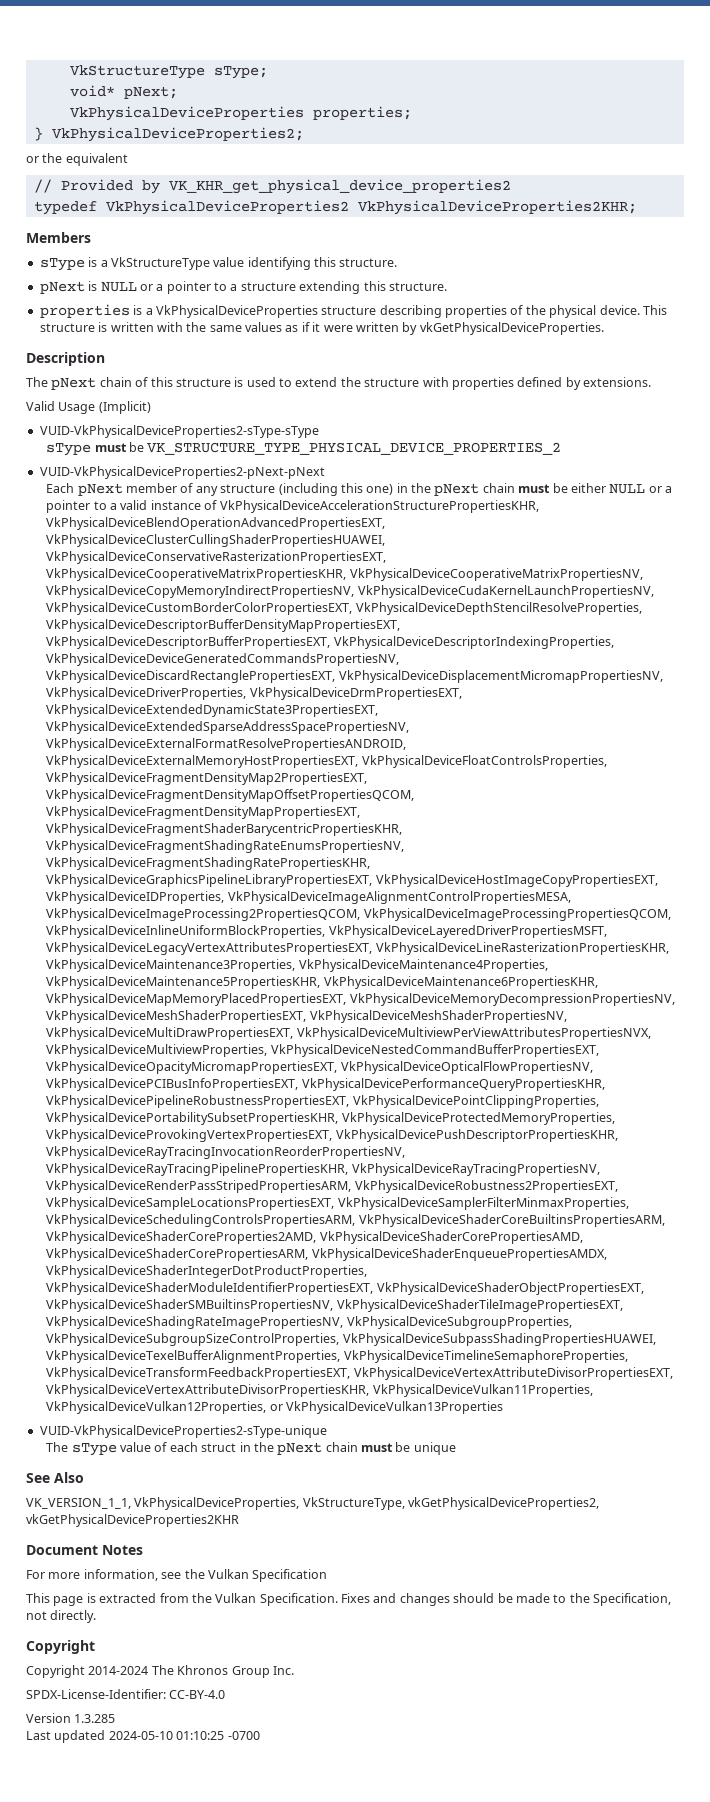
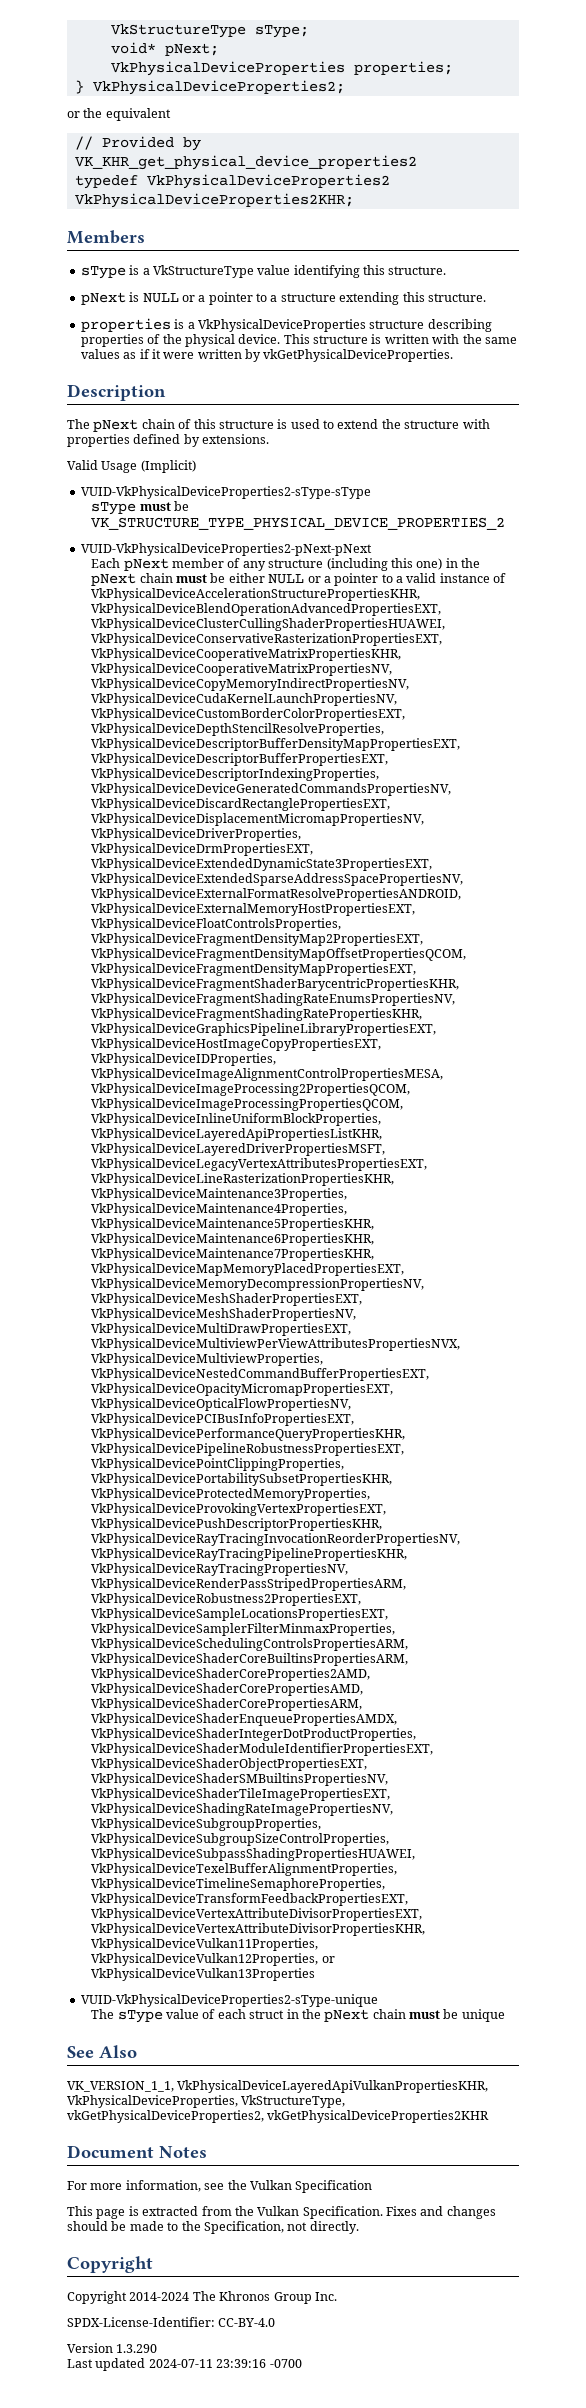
- Each pNext member of any structure (including this one) in the pNext chain must be either NULL or a pointer to a valid instance of VkPhysicalDeviceAccelerationStructurePropertiesKHR, VkPhysicalDeviceBlendOperationAdvancedPropertiesEXT, VkPhysicalDeviceClusterCullingShaderPropertiesHUAWEI, VkPhysicalDeviceConservativeRasterizationPropertiesEXT, VkPhysicalDeviceCooperativeMatrixPropertiesKHR, VkPhysicalDeviceCooperativeMatrixPropertiesNV, VkPhysicalDeviceCopyMemoryIndirectPropertiesNV, VkPhysicalDeviceCudaKernelLaunchPropertiesNV, VkPhysicalDeviceCustomBorderColorPropertiesEXT, VkPhysicalDeviceDepthStencilResolveProperties, VkPhysicalDeviceDescriptorBufferDensityMapPropertiesEXT, VkPhysicalDeviceDescriptorBufferPropertiesEXT, VkPhysicalDeviceDescriptorIndexingProperties, VkPhysicalDeviceDeviceGeneratedCommandsPropertiesNV, VkPhysicalDeviceDiscardRectanglePropertiesEXT, VkPhysicalDeviceDisplacementMicromapPropertiesNV, VkPhysicalDeviceDriverProperties, VkPhysicalDeviceDrmPropertiesEXT, VkPhysicalDeviceExtendedDynamicState3PropertiesEXT, VkPhysicalDeviceExtendedSparseAddressSpacePropertiesNV, VkPhysicalDeviceExternalFormatResolvePropertiesANDROID, VkPhysicalDeviceExternalMemoryHostPropertiesEXT, VkPhysicalDeviceFloatControlsProperties, VkPhysicalDeviceFragmentDensityMap2PropertiesEXT, VkPhysicalDeviceFragmentDensityMapOffsetPropertiesQCOM, VkPhysicalDeviceFragmentDensityMapPropertiesEXT, VkPhysicalDeviceFragmentShaderBarycentricPropertiesKHR, VkPhysicalDeviceFragmentShadingRateEnumsPropertiesNV, VkPhysicalDeviceFragmentShadingRatePropertiesKHR, VkPhysicalDeviceGraphicsPipelineLibraryPropertiesEXT, VkPhysicalDeviceHostImageCopyPropertiesEXT, VkPhysicalDeviceIDProperties, VkPhysicalDeviceImageAlignmentControlPropertiesMESA, VkPhysicalDeviceImageProcessing2PropertiesQCOM, VkPhysicalDeviceImageProcessingPropertiesQCOM, VkPhysicalDeviceInlineUniformBlockProperties, VkPhysicalDeviceLayeredDriverPropertiesMSFT, VkPhysicalDeviceLegacyVertexAttributesPropertiesEXT, VkPhysicalDeviceLineRasterizationPropertiesKHR, VkPhysicalDeviceMaintenance3Properties, VkPhysicalDeviceMaintenance4Properties, VkPhysicalDeviceMaintenance5PropertiesKHR, VkPhysicalDeviceMaintenance6PropertiesKHR, VkPhysicalDeviceMapMemoryPlacedPropertiesEXT, VkPhysicalDeviceMemoryDecompressionPropertiesNV, VkPhysicalDeviceMeshShaderPropertiesEXT, VkPhysicalDeviceMeshShaderPropertiesNV, VkPhysicalDeviceMultiDrawPropertiesEXT, VkPhysicalDeviceMultiviewPerViewAttributesPropertiesNVX, VkPhysicalDeviceMultiviewProperties, VkPhysicalDeviceNestedCommandBufferPropertiesEXT, VkPhysicalDeviceOpacityMicromapPropertiesEXT, VkPhysicalDeviceOpticalFlowPropertiesNV, VkPhysicalDevicePCIBusInfoPropertiesEXT, VkPhysicalDevicePerformanceQueryPropertiesKHR, VkPhysicalDevicePipelineRobustnessPropertiesEXT, VkPhysicalDevicePointClippingProperties, VkPhysicalDevicePortabilitySubsetPropertiesKHR, VkPhysicalDeviceProtectedMemoryProperties, VkPhysicalDeviceProvokingVertexPropertiesEXT, VkPhysicalDevicePushDescriptorPropertiesKHR, VkPhysicalDeviceRayTracingInvocationReorderPropertiesNV, VkPhysicalDeviceRayTracingPipelinePropertiesKHR, VkPhysicalDeviceRayTracingPropertiesNV, VkPhysicalDeviceRenderPassStripedPropertiesARM, VkPhysicalDeviceRobustness2PropertiesEXT, VkPhysicalDeviceSampleLocationsPropertiesEXT, VkPhysicalDeviceSamplerFilterMinmaxProperties, VkPhysicalDeviceSchedulingControlsPropertiesARM, VkPhysicalDeviceShaderCoreBuiltinsPropertiesARM, VkPhysicalDeviceShaderCoreProperties2AMD, VkPhysicalDeviceShaderCorePropertiesAMD, VkPhysicalDeviceShaderCorePropertiesARM, VkPhysicalDeviceShaderEnqueuePropertiesAMDX, VkPhysicalDeviceShaderIntegerDotProductProperties, VkPhysicalDeviceShaderModuleIdentifierPropertiesEXT, VkPhysicalDeviceShaderObjectPropertiesEXT, VkPhysicalDeviceShaderSMBuiltinsPropertiesNV, VkPhysicalDeviceShaderTileImagePropertiesEXT, VkPhysicalDeviceShadingRateImagePropertiesNV, VkPhysicalDeviceSubgroupProperties, VkPhysicalDeviceSubgroupSizeControlProperties, VkPhysicalDeviceSubpassShadingPropertiesHUAWEI, VkPhysicalDeviceTexelBufferAlignmentProperties, VkPhysicalDeviceTimelineSemaphoreProperties, VkPhysicalDeviceTransformFeedbackPropertiesEXT, VkPhysicalDeviceVertexAttributeDivisorPropertiesEXT, VkPhysicalDeviceVertexAttributeDivisorPropertiesKHR, VkPhysicalDeviceVulkan11Properties, VkPhysicalDeviceVulkan12Properties, or VkPhysicalDeviceVulkan13Properties
+ Each pNext member of any structure (including this one) in the pNext chain must be either NULL or a pointer to a valid instance of VkPhysicalDeviceAccelerationStructurePropertiesKHR, VkPhysicalDeviceBlendOperationAdvancedPropertiesEXT, VkPhysicalDeviceClusterCullingShaderPropertiesHUAWEI, VkPhysicalDeviceConservativeRasterizationPropertiesEXT, VkPhysicalDeviceCooperativeMatrixPropertiesKHR, VkPhysicalDeviceCooperativeMatrixPropertiesNV, VkPhysicalDeviceCopyMemoryIndirectPropertiesNV, VkPhysicalDeviceCudaKernelLaunchPropertiesNV, VkPhysicalDeviceCustomBorderColorPropertiesEXT, VkPhysicalDeviceDepthStencilResolveProperties, VkPhysicalDeviceDescriptorBufferDensityMapPropertiesEXT, VkPhysicalDeviceDescriptorBufferPropertiesEXT, VkPhysicalDeviceDescriptorIndexingProperties, VkPhysicalDeviceDeviceGeneratedCommandsPropertiesNV, VkPhysicalDeviceDiscardRectanglePropertiesEXT, VkPhysicalDeviceDisplacementMicromapPropertiesNV, VkPhysicalDeviceDriverProperties, VkPhysicalDeviceDrmPropertiesEXT, VkPhysicalDeviceExtendedDynamicState3PropertiesEXT, VkPhysicalDeviceExtendedSparseAddressSpacePropertiesNV, VkPhysicalDeviceExternalFormatResolvePropertiesANDROID, VkPhysicalDeviceExternalMemoryHostPropertiesEXT, VkPhysicalDeviceFloatControlsProperties, VkPhysicalDeviceFragmentDensityMap2PropertiesEXT, VkPhysicalDeviceFragmentDensityMapOffsetPropertiesQCOM, VkPhysicalDeviceFragmentDensityMapPropertiesEXT, VkPhysicalDeviceFragmentShaderBarycentricPropertiesKHR, VkPhysicalDeviceFragmentShadingRateEnumsPropertiesNV, VkPhysicalDeviceFragmentShadingRatePropertiesKHR, VkPhysicalDeviceGraphicsPipelineLibraryPropertiesEXT, VkPhysicalDeviceHostImageCopyPropertiesEXT, VkPhysicalDeviceIDProperties, VkPhysicalDeviceImageAlignmentControlPropertiesMESA, VkPhysicalDeviceImageProcessing2PropertiesQCOM, VkPhysicalDeviceImageProcessingPropertiesQCOM, VkPhysicalDeviceInlineUniformBlockProperties, VkPhysicalDeviceLayeredApiPropertiesListKHR, VkPhysicalDeviceLayeredDriverPropertiesMSFT, VkPhysicalDeviceLegacyVertexAttributesPropertiesEXT, VkPhysicalDeviceLineRasterizationPropertiesKHR, VkPhysicalDeviceMaintenance3Properties, VkPhysicalDeviceMaintenance4Properties, VkPhysicalDeviceMaintenance5PropertiesKHR, VkPhysicalDeviceMaintenance6PropertiesKHR, VkPhysicalDeviceMaintenance7PropertiesKHR, VkPhysicalDeviceMapMemoryPlacedPropertiesEXT, VkPhysicalDeviceMemoryDecompressionPropertiesNV, VkPhysicalDeviceMeshShaderPropertiesEXT, VkPhysicalDeviceMeshShaderPropertiesNV, VkPhysicalDeviceMultiDrawPropertiesEXT, VkPhysicalDeviceMultiviewPerViewAttributesPropertiesNVX, VkPhysicalDeviceMultiviewProperties, VkPhysicalDeviceNestedCommandBufferPropertiesEXT, VkPhysicalDeviceOpacityMicromapPropertiesEXT, VkPhysicalDeviceOpticalFlowPropertiesNV, VkPhysicalDevicePCIBusInfoPropertiesEXT, VkPhysicalDevicePerformanceQueryPropertiesKHR, VkPhysicalDevicePipelineRobustnessPropertiesEXT, VkPhysicalDevicePointClippingProperties, VkPhysicalDevicePortabilitySubsetPropertiesKHR, VkPhysicalDeviceProtectedMemoryProperties, VkPhysicalDeviceProvokingVertexPropertiesEXT, VkPhysicalDevicePushDescriptorPropertiesKHR, VkPhysicalDeviceRayTracingInvocationReorderPropertiesNV, VkPhysicalDeviceRayTracingPipelinePropertiesKHR, VkPhysicalDeviceRayTracingPropertiesNV, VkPhysicalDeviceRenderPassStripedPropertiesARM, VkPhysicalDeviceRobustness2PropertiesEXT, VkPhysicalDeviceSampleLocationsPropertiesEXT, VkPhysicalDeviceSamplerFilterMinmaxProperties, VkPhysicalDeviceSchedulingControlsPropertiesARM, VkPhysicalDeviceShaderCoreBuiltinsPropertiesARM, VkPhysicalDeviceShaderCoreProperties2AMD, VkPhysicalDeviceShaderCorePropertiesAMD, VkPhysicalDeviceShaderCorePropertiesARM, VkPhysicalDeviceShaderEnqueuePropertiesAMDX, VkPhysicalDeviceShaderIntegerDotProductProperties, VkPhysicalDeviceShaderModuleIdentifierPropertiesEXT, VkPhysicalDeviceShaderObjectPropertiesEXT, VkPhysicalDeviceShaderSMBuiltinsPropertiesNV, VkPhysicalDeviceShaderTileImagePropertiesEXT, VkPhysicalDeviceShadingRateImagePropertiesNV, VkPhysicalDeviceSubgroupProperties, VkPhysicalDeviceSubgroupSizeControlProperties, VkPhysicalDeviceSubpassShadingPropertiesHUAWEI, VkPhysicalDeviceTexelBufferAlignmentProperties, VkPhysicalDeviceTimelineSemaphoreProperties, VkPhysicalDeviceTransformFeedbackPropertiesEXT, VkPhysicalDeviceVertexAttributeDivisorPropertiesEXT, VkPhysicalDeviceVertexAttributeDivisorPropertiesKHR, VkPhysicalDeviceVulkan11Properties, VkPhysicalDeviceVulkan12Properties, or VkPhysicalDeviceVulkan13Properties
- VK_VERSION_1_1, VkPhysicalDeviceProperties, VkStructureType, vkGetPhysicalDeviceProperties2, vkGetPhysicalDeviceProperties2KHR
+ VK_VERSION_1_1, VkPhysicalDeviceLayeredApiVulkanPropertiesKHR, VkPhysicalDeviceProperties, VkStructureType, vkGetPhysicalDeviceProperties2, vkGetPhysicalDeviceProperties2KHR
- Version 1.3.285
+ Version 1.3.290
- Last updated 2024-05-10 01:10:25 -0700
+ Last updated 2024-07-11 23:39:16 -0700

